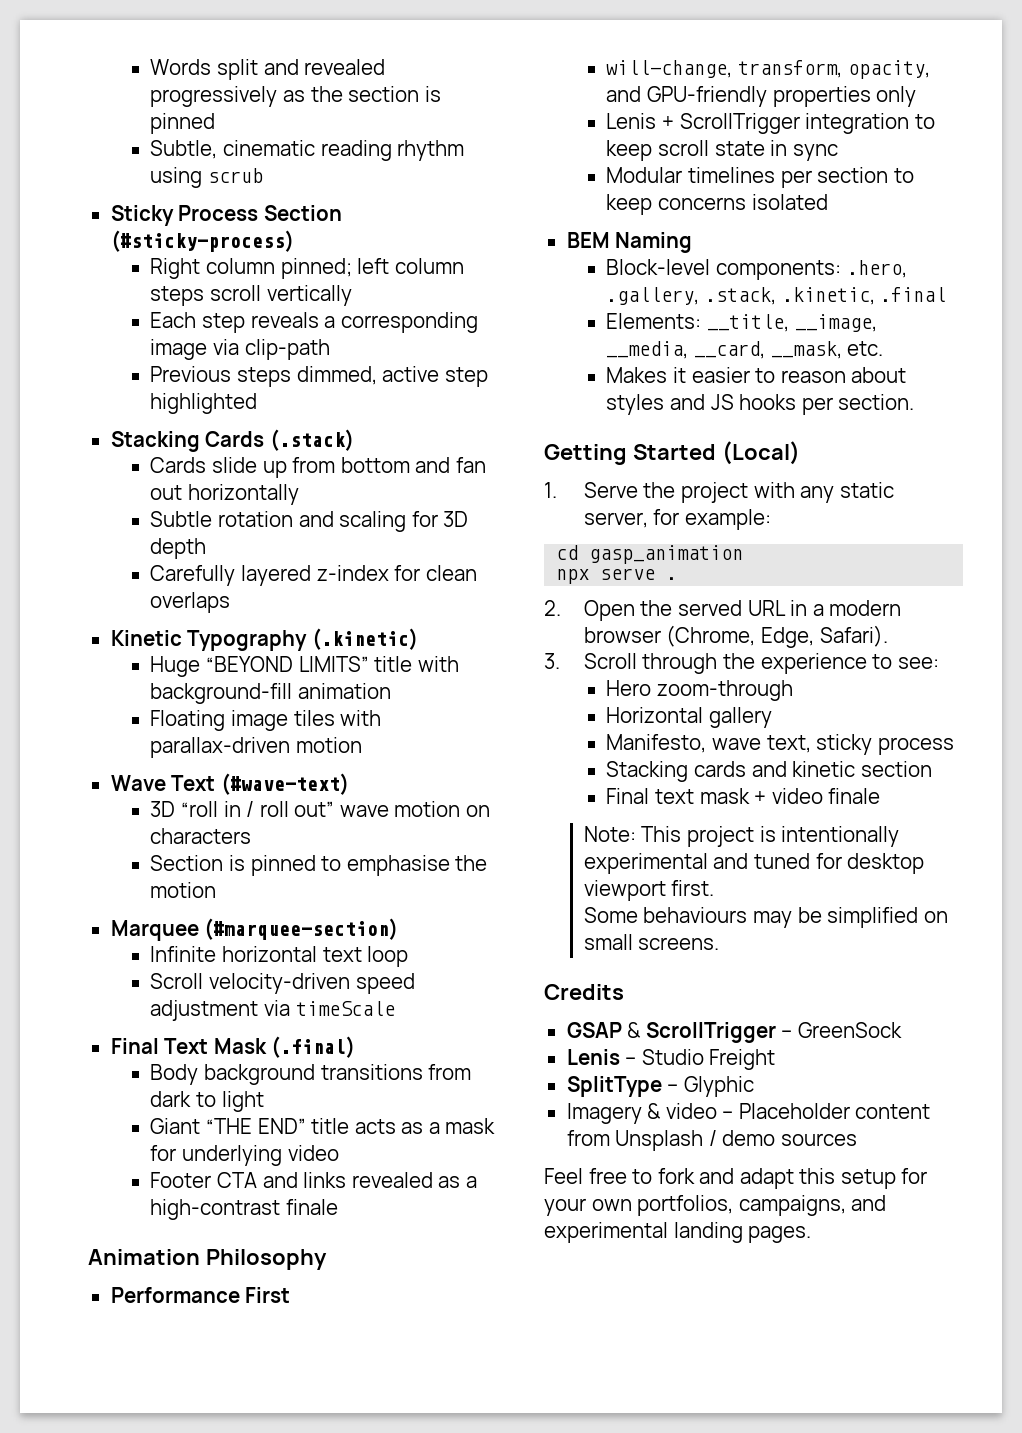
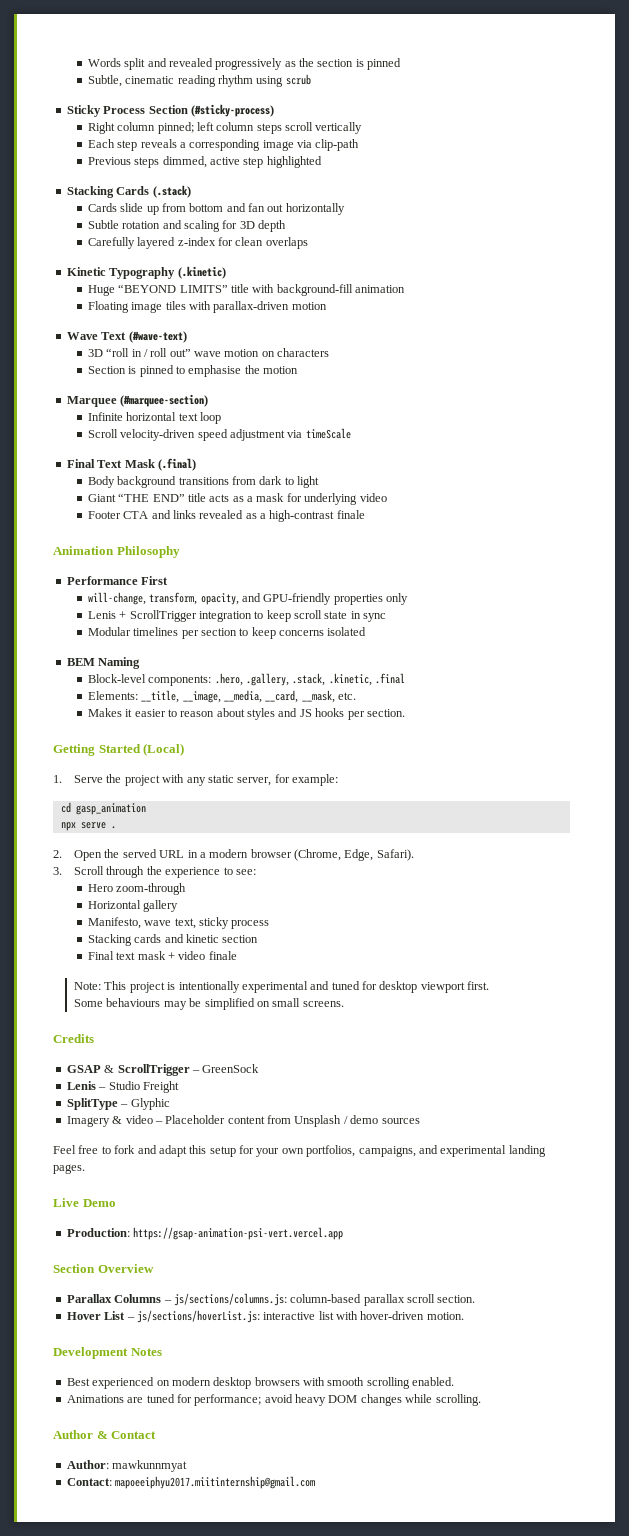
+ Live Demo
+ Production: https://gsap-animation-psi-vert.vercel.app
+ Section Overview
+ Parallax Columns – js/sections/columns.js: column-based parallax scroll section.
+ Hover List – js/sections/hoverList.js: interactive list with hover-driven motion.
+ Development Notes
+ Best experienced on modern desktop browsers with smooth scrolling enabled.
+ Animations are tuned for performance; avoid heavy DOM changes while scrolling.
+ Author & Contact
+ Author: mawkunnmyat
+ Contact: mapoeeiphyu2017.miitinternship@gmail.com

